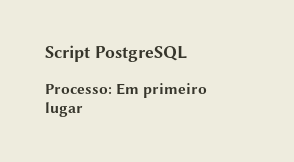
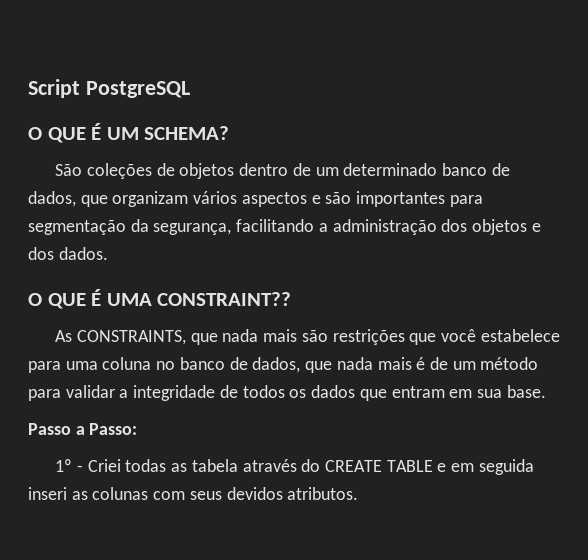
- Processo: Em primeiro lugar
+ O QUE É UM SCHEMA?
+ São coleções de objetos dentro de um determinado banco de dados, que organizam vários aspectos e são importantes para segmentação da segurança, facilitando a administração dos objetos e dos dados.
+ O QUE É UMA CONSTRAINT??
+ As CONSTRAINTS, que nada mais são restrições que você estabelece para uma coluna no banco de dados, que nada mais é de um método para validar a integridade de todos os dados que entram em sua base.
+ Passo a Passo:
+ 1º - Criei todas as tabela através do CREATE TABLE e em seguida inseri as colunas com seus devidos atributos.

